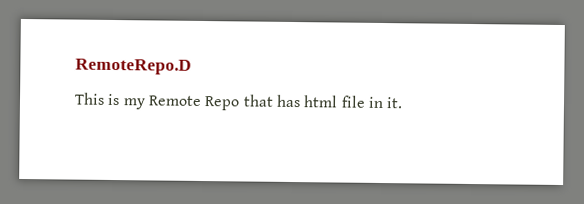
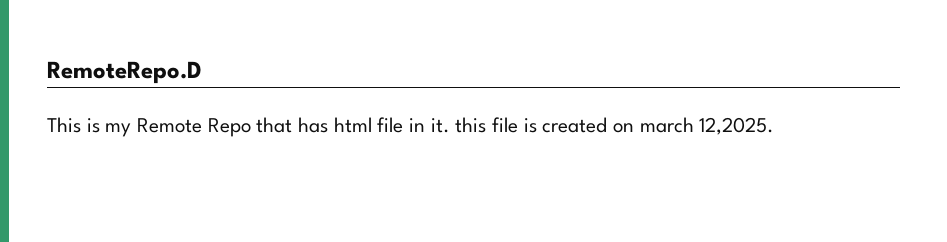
- This is my Remote Repo that has html file in it.
+ This is my Remote Repo that has html file in it. this file is created on march 12,2025.

